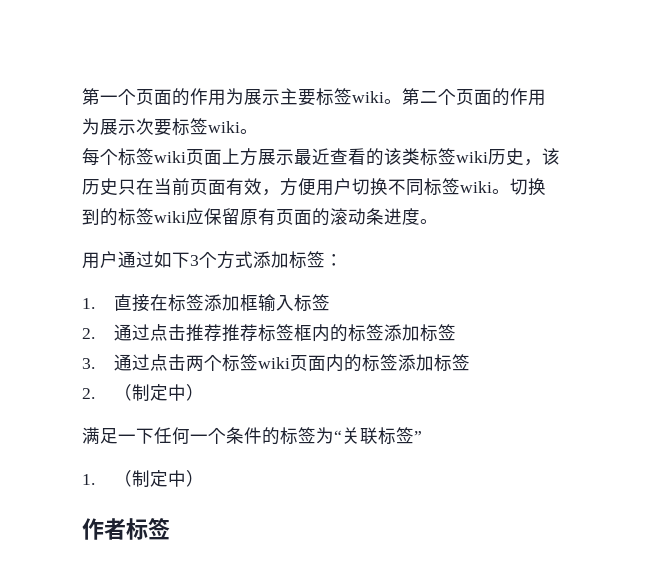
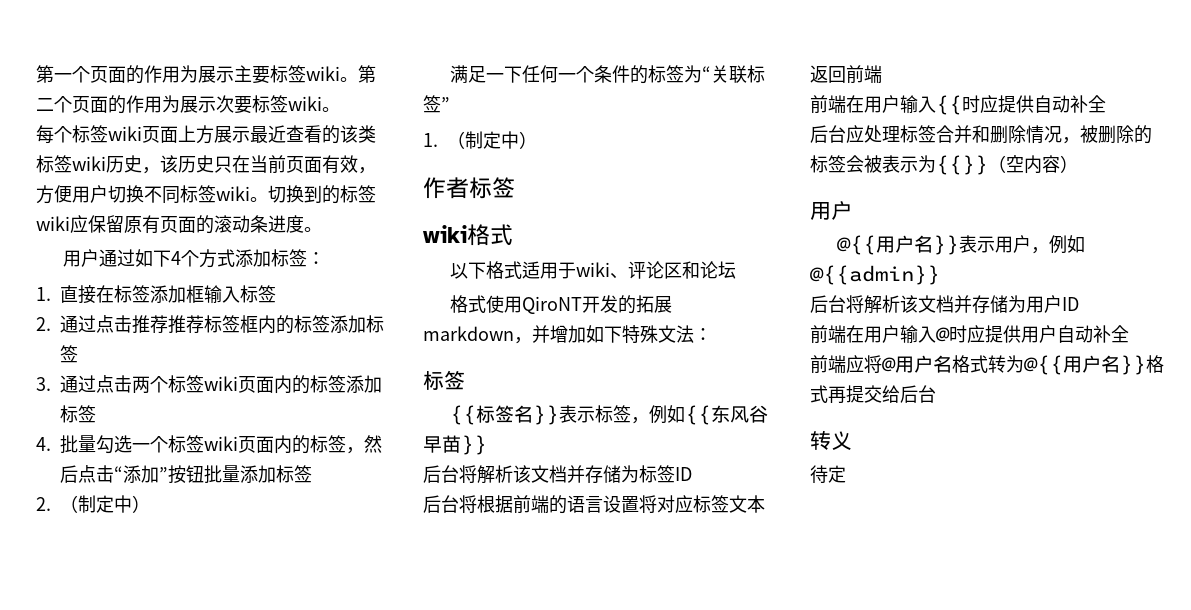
- 用户通过如下3个方式添加标签：
+ 用户通过如下4个方式添加标签：
+ 4.批量勾选一个标签wiki页面内的标签，然后点击“添加”按钮批量添加标签
+ wiki格式
+ 以下格式适用于wiki、评论区和论坛
+ 格式使用QiroNT开发的拓展markdown，并增加如下特殊文法：
+ 标签
+ {{标签名}}表示标签，例如{{东风谷早苗}}
+ 后台将解析该文档并存储为标签ID
+ 后台将根据前端的语言设置将对应标签文本返回前端
+ 前端在用户输入{{时应提供自动补全
+ 后台应处理标签合并和删除情况，被删除的标签会被表示为{{}}（空内容）
+ 用户
+ @{{用户名}}表示用户，例如@{{admin}}
+ 后台将解析该文档并存储为用户ID
+ 前端在用户输入@时应提供用户自动补全
+ 前端应将@用户名格式转为@{{用户名}}格式再提交给后台
+ 转义
+ 待定

